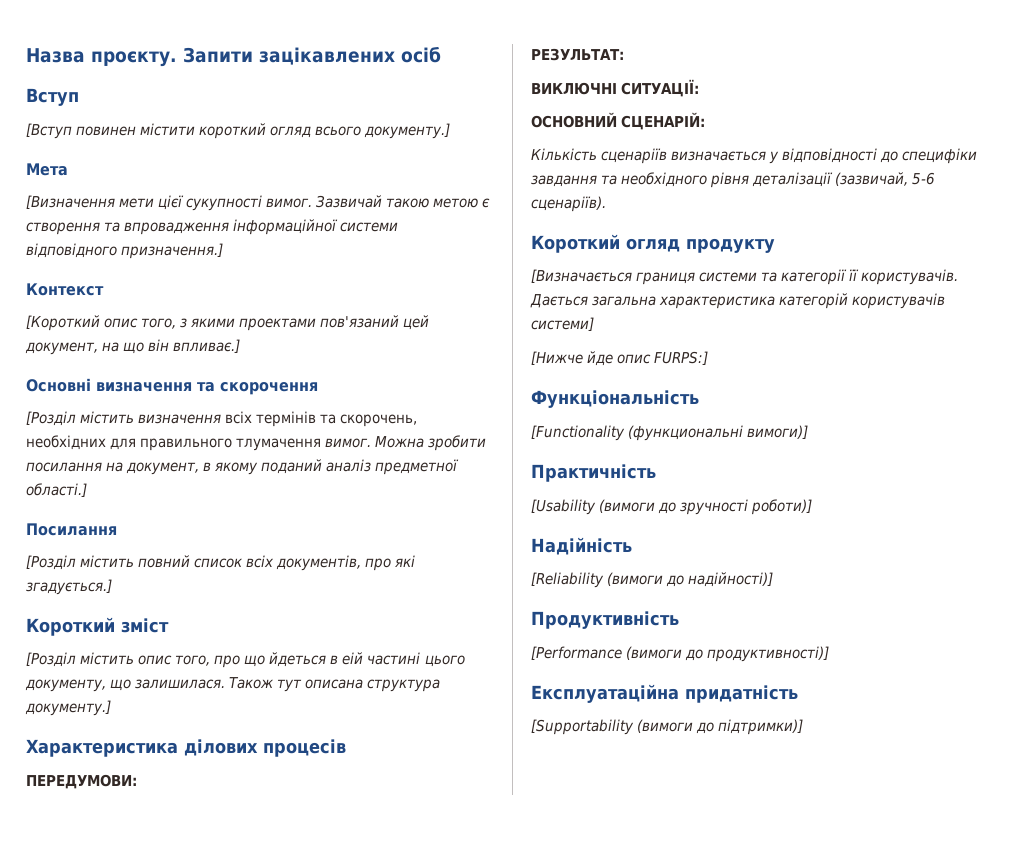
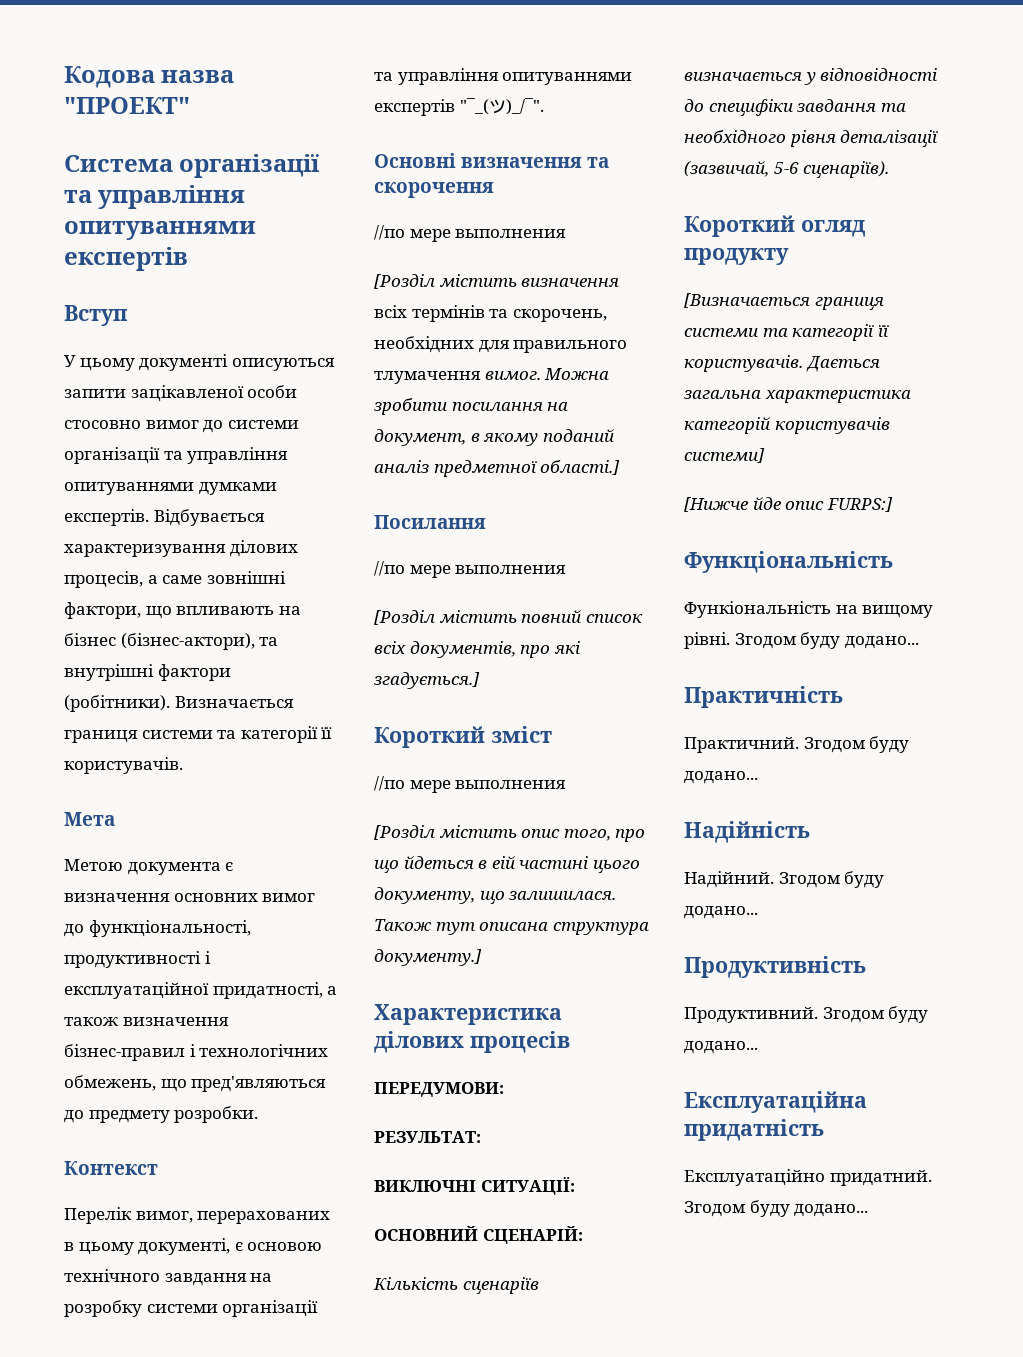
- Назва проєкту. Запити зацікавлених осіб
+ Кодова назва "ПРОЕКТ"
+ Система організації та управління опитуваннями експертів
  Вступ
- [Вступ повинен містити короткий огляд всього документу.]
+ У цьому документі описуються запити зацікавленої особи стосовно вимог до системи організації та управління опитуваннями думками експертів. Відбувається характеризування ділових процесів, а саме зовнішні фактори, що впливають на бізнес (бізнес-актори), та внутрішні фактори (робітники). Визначається границя системи та категорії її користувачів.
  Мета
- [Визначення мети цієї сукупності вимог. Зазвичай такою метою є створення та впровадження інформаційної системи відповідного призначення.]
+ Метою документа є визначення основних вимог до функціональності, продуктивності і експлуатаційної придатності, а також визначення бізнес-правил і технологічних обмежень, що пред'являються до предмету розробки.
  Контекст
- [Короткий опис того, з якими проектами пов'язаний цей документ, на що він впливає.]
+ Перелік вимог, перерахованих в цьому документі, є основою технічного завдання на розробку системи організації та управління опитуваннями експертів "¯_(ツ)_/¯".
  Основні визначення та скорочення
+ //по мере выполнения
  Посилання
+ //по мере выполнения
  Короткий зміст
+ //по мере выполнения
- [Functionality (функциональні вимоги)]
+ Функіональність на вищому рівні. Згодом буду додано...
  Практичність
- [Usability (вимоги до зручності роботи)]
+ Практичний. Згодом буду додано...
  Надійність
- [Reliability (вимоги до надійності)]
+ Надійний. Згодом буду додано...
  Продуктивність
- [Performance (вимоги до продуктивності)]
+ Продуктивний. Згодом буду додано...
  Експлуатаційна придатність
- [Supportability (вимоги до підтримки)]
+ Експлуатаційно придатний. Згодом буду додано...

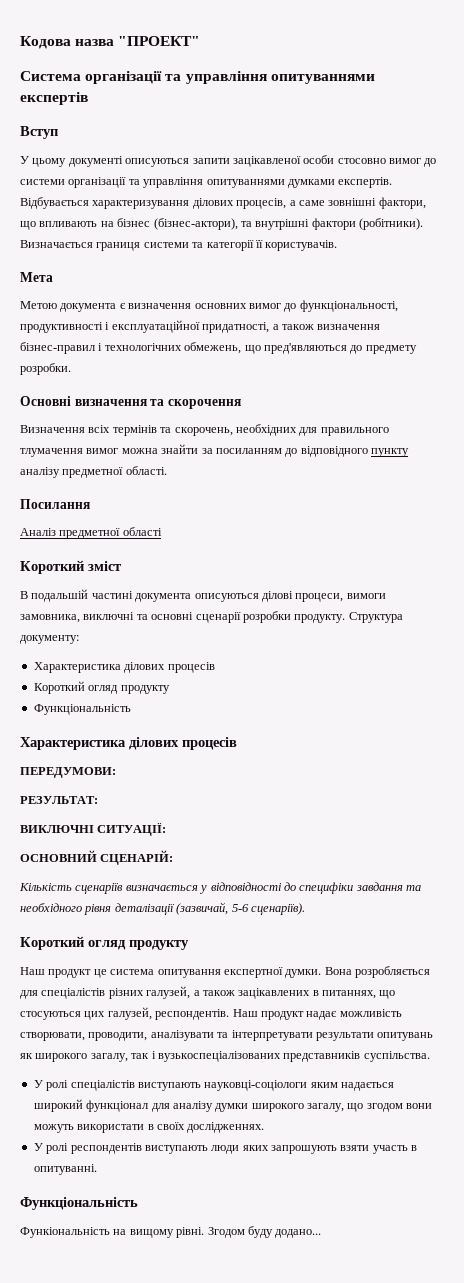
- Контекст
- Перелік вимог, перерахованих в цьому документі, є основою технічного завдання на розробку системи організації та управління опитуваннями експертів "¯_(ツ)_/¯".
  Основні визначення та скорочення
- //по мере выполнения
- [Розділ містить визначення всіх термінів та скорочень, необхідних для правильного тлумачення вимог. Можна зробити посилання на документ, в якому поданий аналіз предметної області.]
+ Визначення всіх термінів та скорочень, необхідних для правильного тлумачення вимог можна знайти за посиланням до відповідного пункту аналізу предметної області.
  Посилання
- //по мере выполнения
- [Розділ містить повний список всіх документів, про які згадується.]
+ Аналіз предметної області
  Короткий зміст
- //по мере выполнения
- [Розділ містить опис того, про що йдеться в еій частині цього документу, що залишилася. Також тут описана структура документу.]
+ В подальшій частині документа описуються ділові процеси, вимоги замовника, виключні та основні сценарії розробки продукту. Структура документу:
+ Характеристика ділових процесів
+ Короткий огляд продукту
+ Функціональність
- [Визначається границя системи та категорії її користувачів. Дається загальна характеристика категорій користувачів системи]
- [Нижче йде опис FURPS:]
+ Наш продукт це система опитування експертної думки. Вона розробляється для спеціалістів різних галузей, а також зацікавлених в питаннях, що стосуються цих галузей, респондентів. Наш продукт надає можливість створювати, проводити, аналізувати та інтерпретувати результати опитувань як широкого загалу, так і вузькоспеціалізованих представників суспільства.
+ У ролі спеціалістів виступають науковці-соціологи яким надається широкий функціонал для аналізу думки широкого загалу, що згодом вони можуть використати в своїх дослідженнях.
+ У ролі респондентів виступають люди яких запрошують взяти участь в опитуванні.
- Практичність
- Практичний. Згодом буду додано...
- Надійність
- Надійний. Згодом буду додано...
- Продуктивність
- Продуктивний. Згодом буду додано...
- Експлуатаційна придатність
- Експлуатаційно придатний. Згодом буду додано...

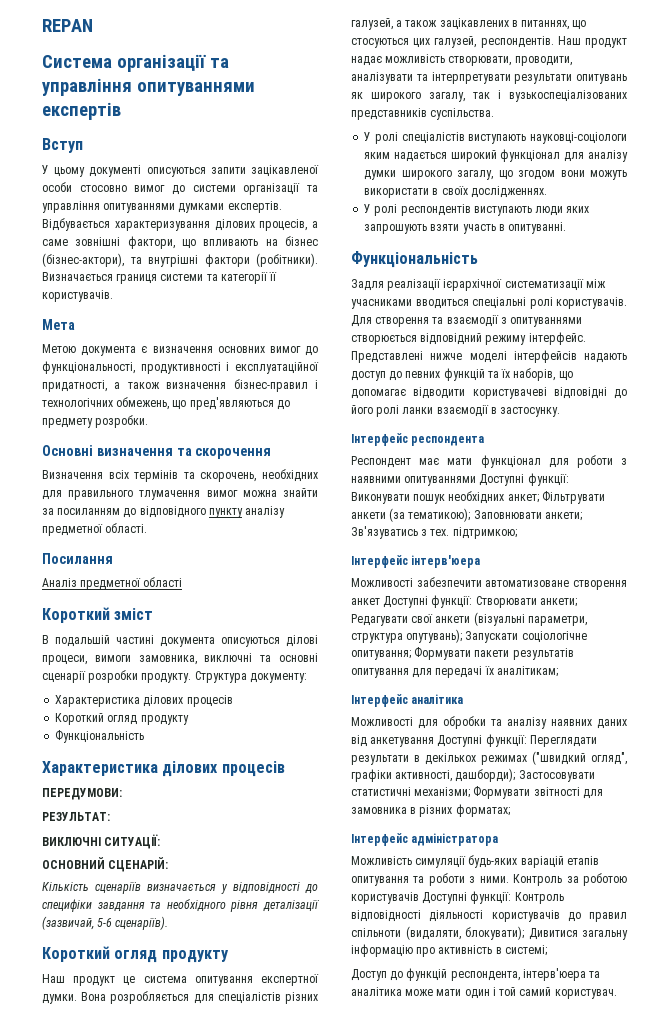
- Кодова назва "ПРОЕКТ"
+ REPAN
- Функіональність на вищому рівні. Згодом буду додано...
+ Задля реалізації ієрархічної систематизації між учасниками вводиться спеціальні ролі користувачів. Для створення та взаємодії з опитуваннями створюється відповідний режиму інтерфейс. Представлені нижче моделі інтерфейсів надають доступ до певних функцій та їх наборів, що допомагає відводити користувачеві відповідні до його ролі ланки взаємодії в застосунку.
+ Інтерфейс респондента
+ Респондент має мати функціонал для роботи з наявними опитуваннями Доступні функції: Виконувати пошук необхідних анкет; Фільтрувати анкети (за тематикою); Заповнювати анкети; Зв'язуватись з тех. підтримкою;
+ Інтерфейс інтерв'юера
+ Можливості забезпечити автоматизоване створення анкет Доступні функції: Створювати анкети; Редагувати свої анкети (візуальні параметри, структура опутувань); Запускати соціологічне опитування; Формувати пакети результатів опитування для передачі їх аналітикам;
+ Інтерфейс аналітика
+ Можливості для обробки та аналізу наявних даних від анкетування Доступні функції: Переглядати результати в декількох режимах ("швидкий огляд", графіки активності, дашборди); Застосовувати статистичні механізми; Формувати звітності для замовника в різних форматах;
+ Інтерфейс адміністратора
+ Можливість симуляції будь-яких варіацій етапів опитування та роботи з ними. Контроль за роботою користувачів Доступні функції: Контроль відповідності діяльності користувачів до правил спільноти (видаляти, блокувати); Дивитися загальну інформацію про активність в системі;
+ Доступ до функцій респондента, інтерв'юера та аналітика може мати один і той самий користувач.

